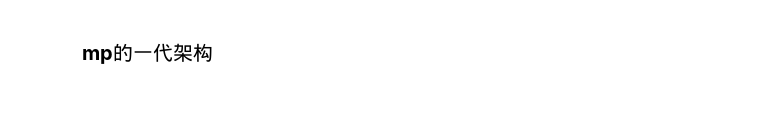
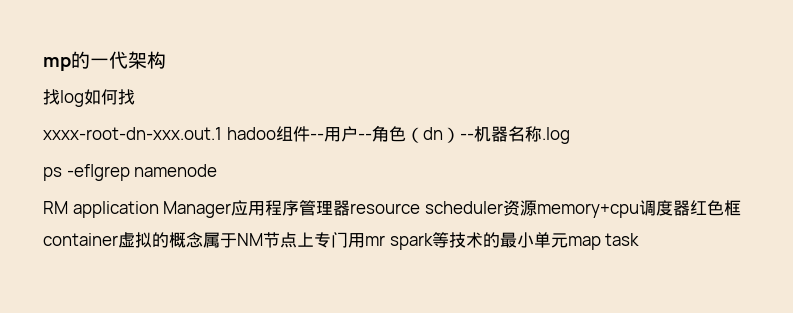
+ 找log如何找
+ xxxx-root-dn-xxx.out.1 hadoo组件--用户--角色（dn）--机器名称.log
+ ps -ef|grep namenode
+ RM application Manager应用程序管理器resource scheduler资源memory+cpu调度器红色框
+ container虚拟的概念属于NM节点上专门用mr spark等技术的最小单元map task

